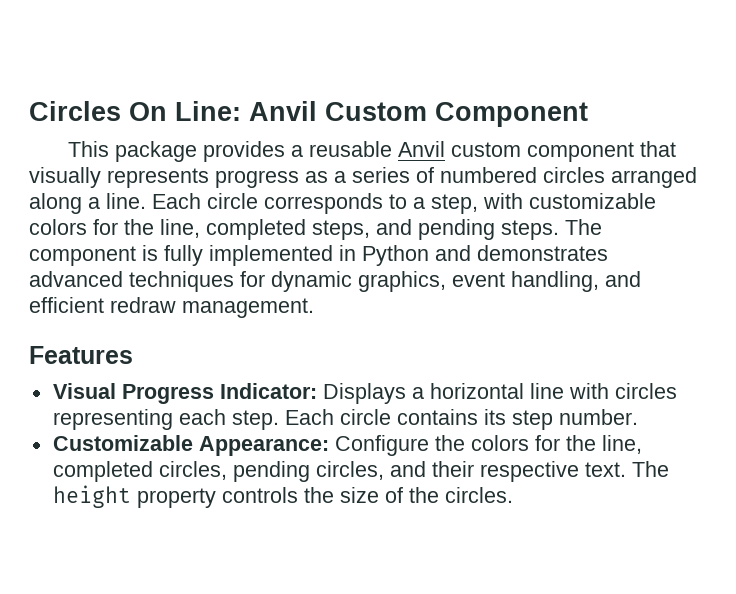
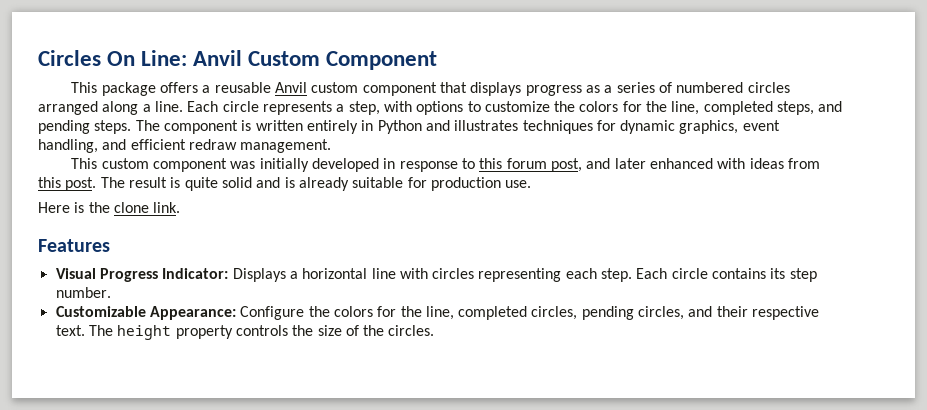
- This package provides a reusable Anvil custom component that visually represents progress as a series of numbered circles arranged along a line.
+ This package offers a reusable Anvil custom component that displays progress as a series of numbered circles arranged along a line.
- Each circle corresponds to a step, with customizable colors for the line, completed steps, and pending steps.
+ Each circle represents a step, with options to customize the colors for the line, completed steps, and pending steps.
- The component is fully implemented in Python and demonstrates advanced techniques for dynamic graphics, event handling, and efficient redraw management.
+ The component is written entirely in Python and illustrates techniques for dynamic graphics, event handling, and efficient redraw management.
+ This custom component was initially developed in response to this forum post, and later enhanced with ideas from this post. The result is quite solid and is already suitable for production use.
+ Here is the clone link.

